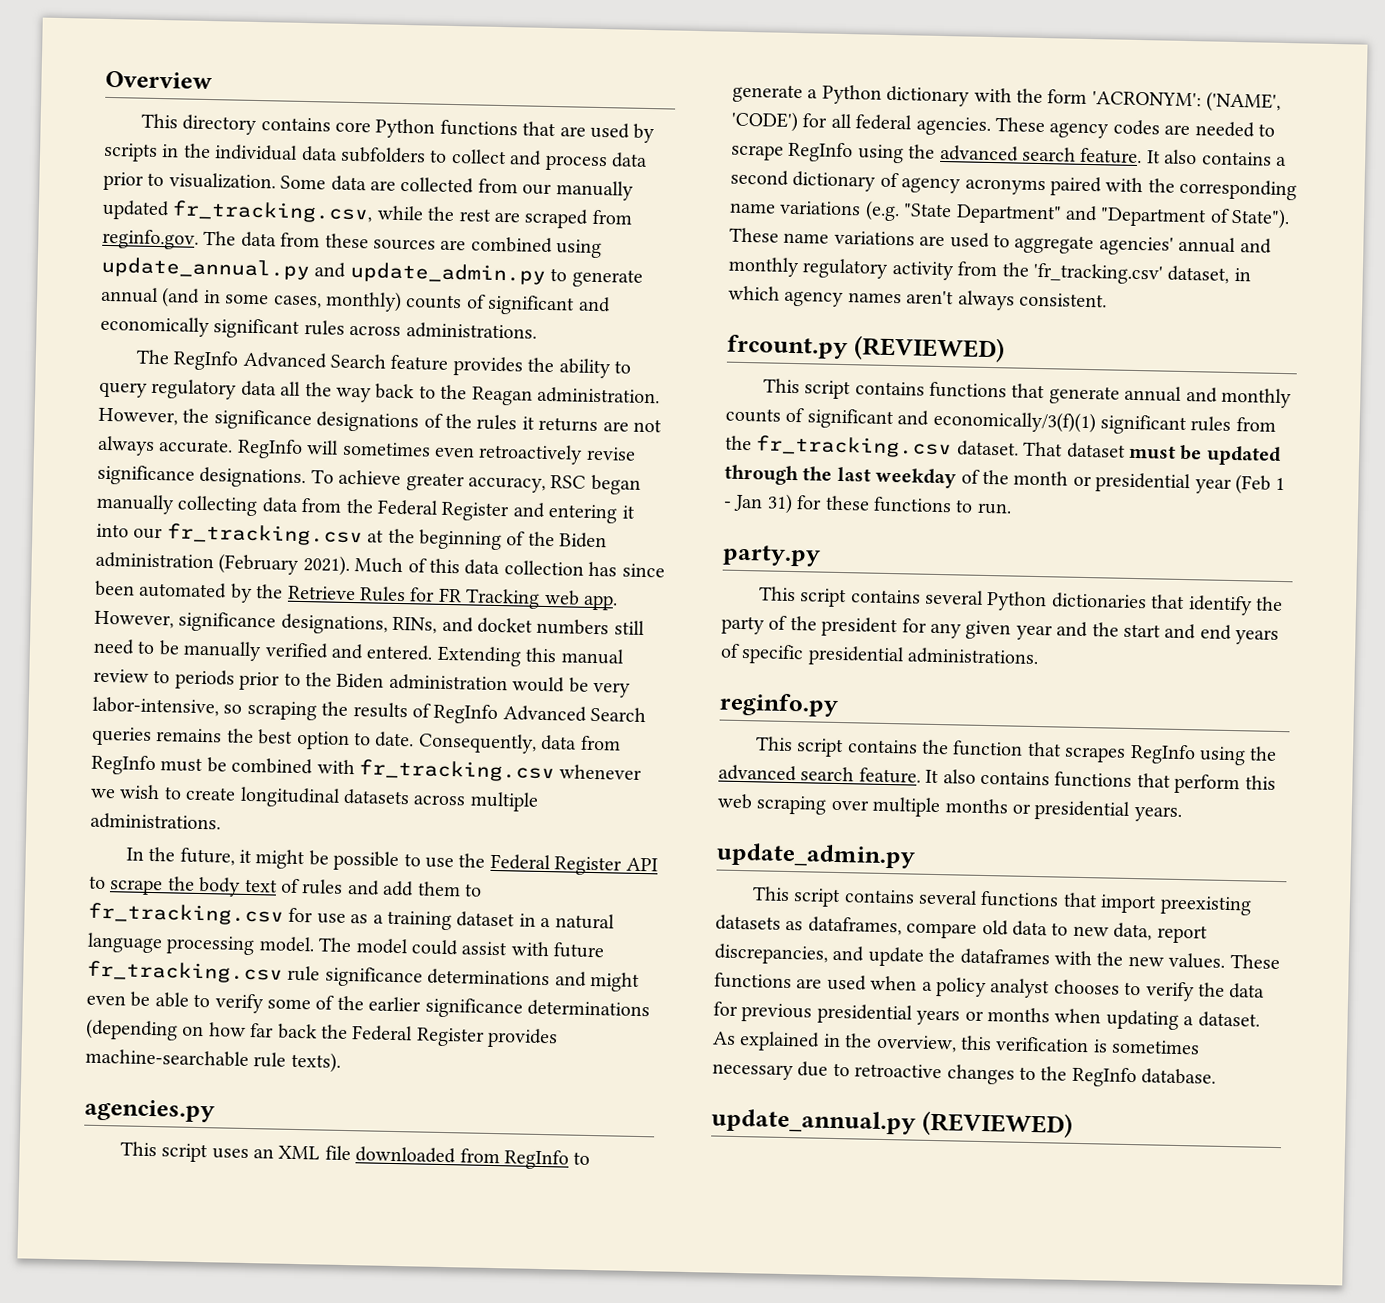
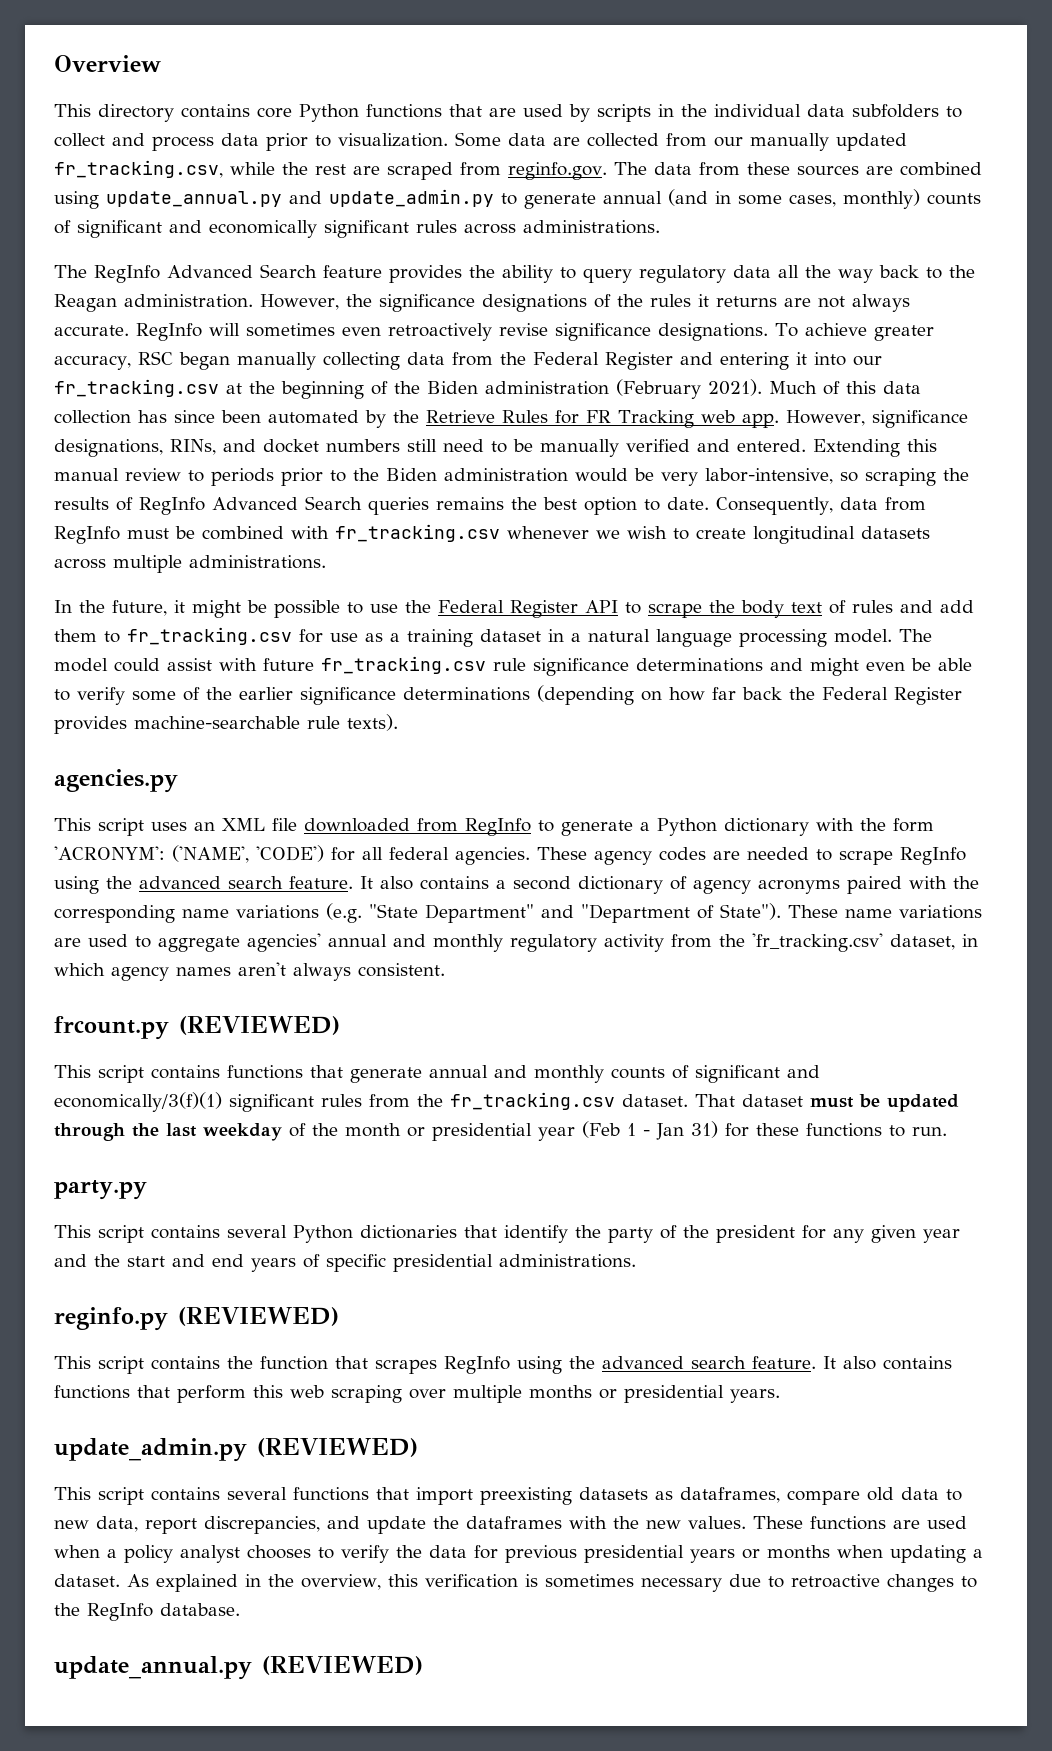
- reginfo.py
+ reginfo.py (REVIEWED)
  It also contains functions that perform this web scraping over multiple months or presidential years.
- update_admin.py
+ update_admin.py (REVIEWED)

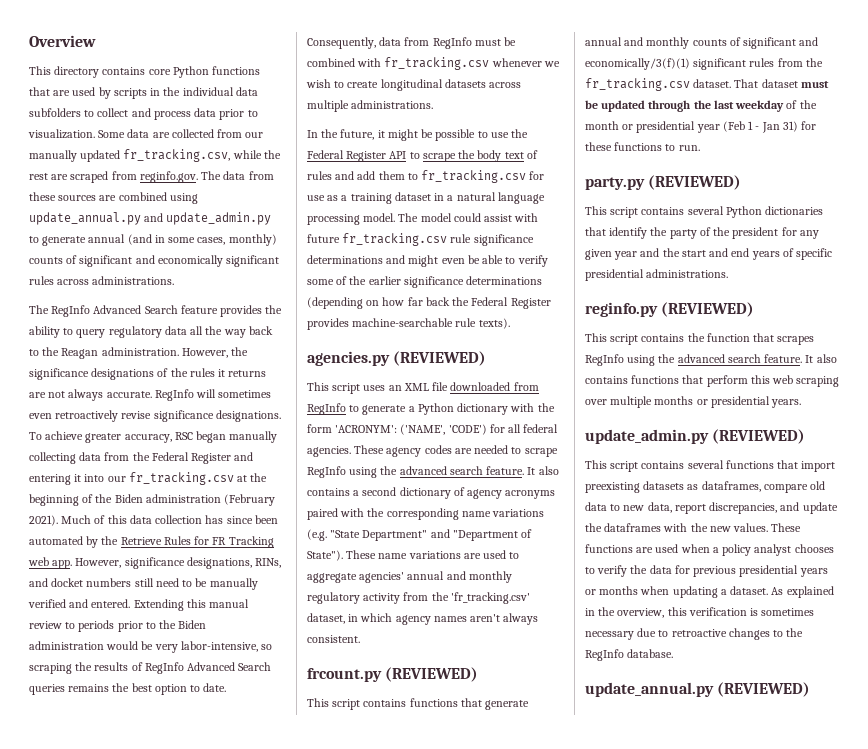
- agencies.py
+ agencies.py (REVIEWED)
- party.py
+ party.py (REVIEWED)

